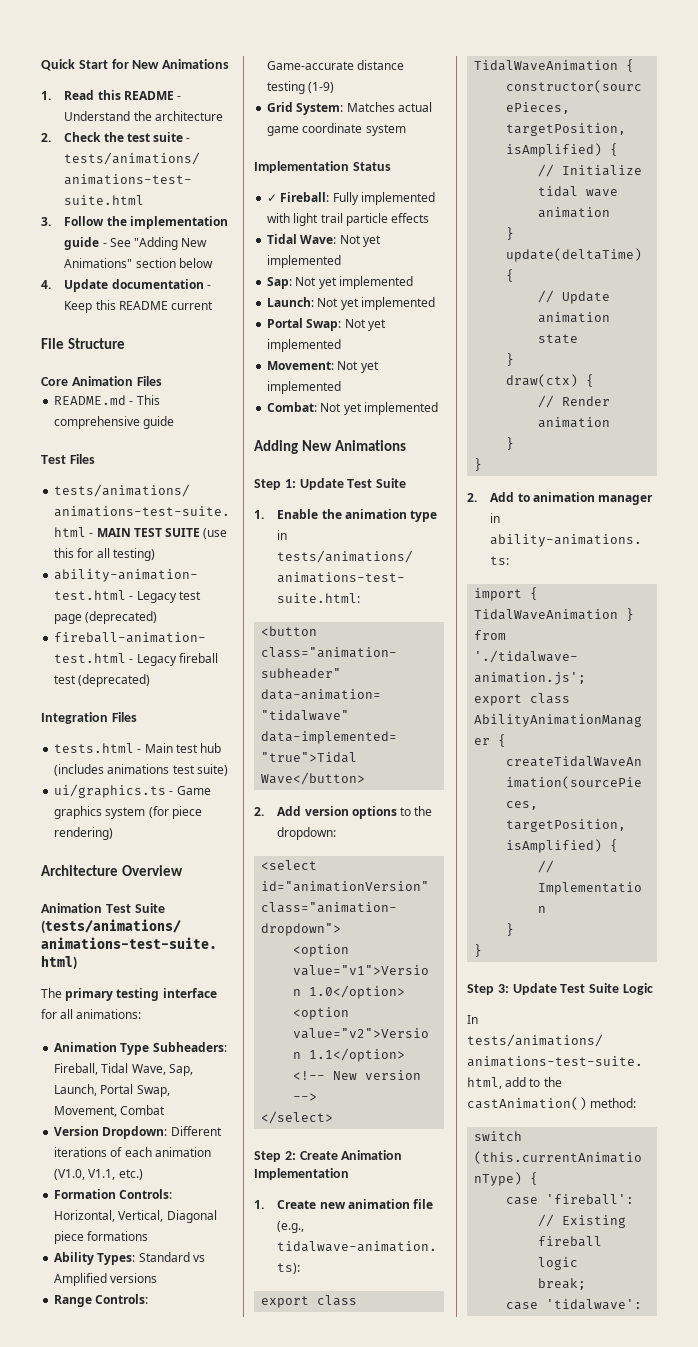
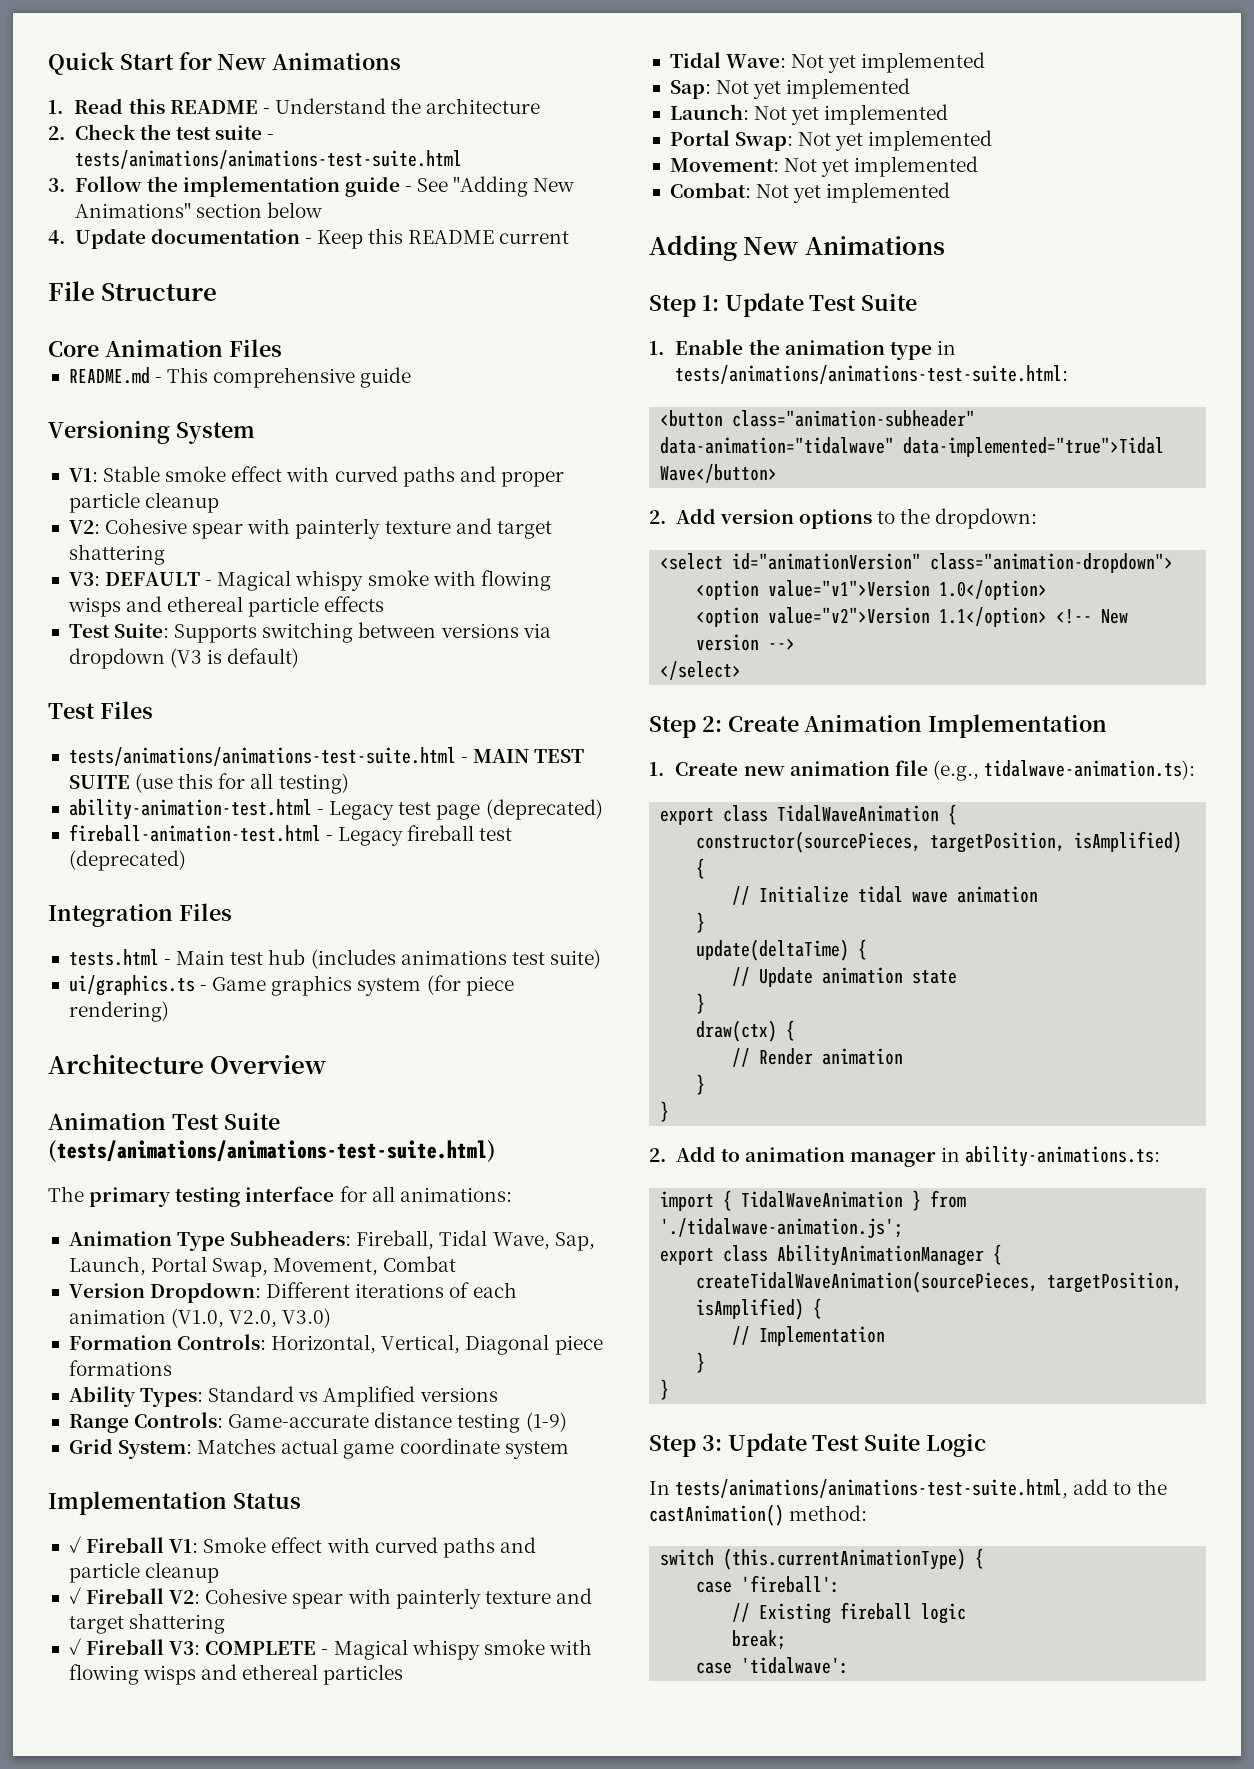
+ Versioning System
+ V1: Stable smoke effect with curved paths and proper particle cleanup
+ V2: Cohesive spear with painterly texture and target shattering
+ V3: DEFAULT - Magical whispy smoke with flowing wisps and ethereal particle effects
+ Test Suite: Supports switching between versions via dropdown (V3 is default)
- Version Dropdown: Different iterations of each animation (V1.0, V1.1, etc.)
+ Version Dropdown: Different iterations of each animation (V1.0, V2.0, V3.0)
- ✓ Fireball: Fully implemented with light trail particle effects
+ ✓ Fireball V1: Smoke effect with curved paths and particle cleanup
+ ✓ Fireball V2: Cohesive spear with painterly texture and target shattering
+ ✓ Fireball V3: COMPLETE - Magical whispy smoke with flowing wisps and ethereal particles

